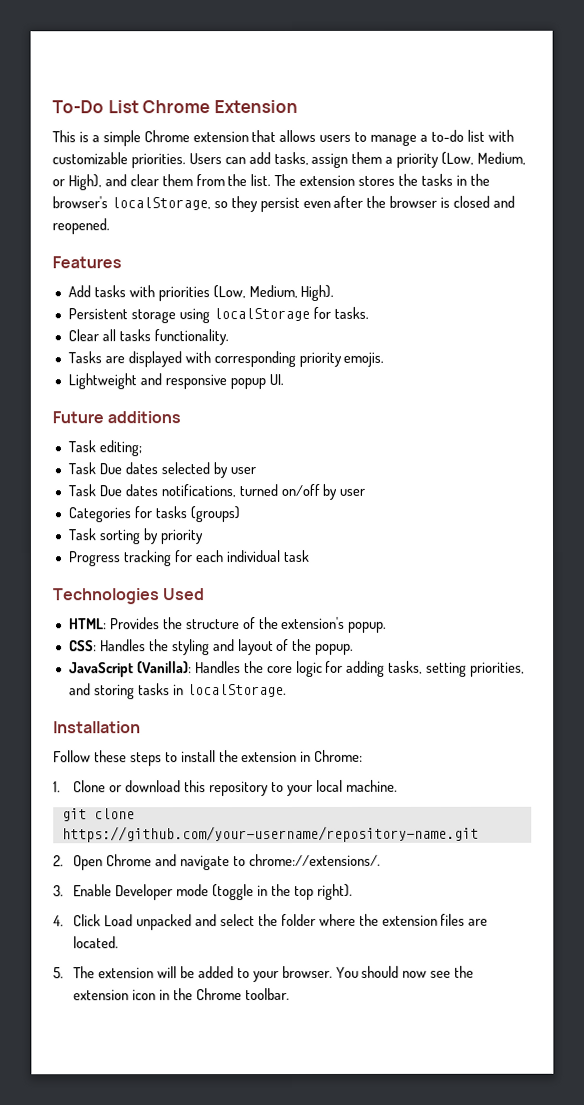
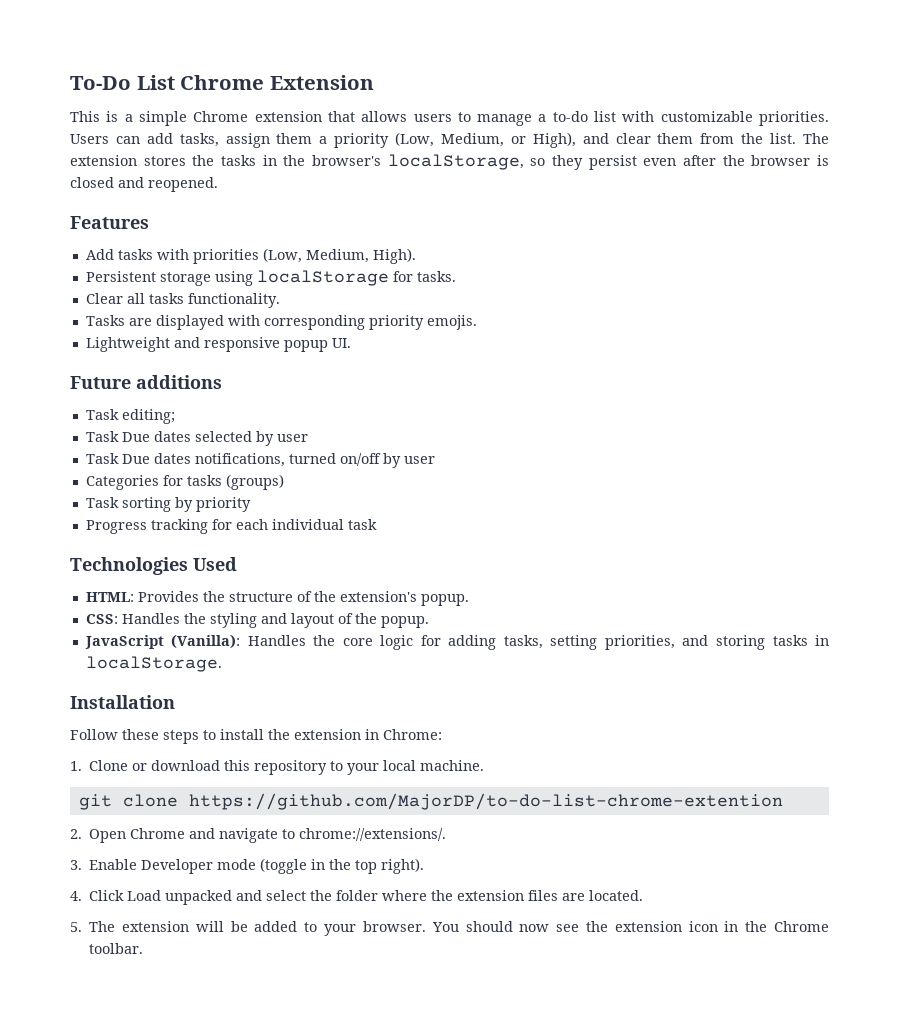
- git clone https://github.com/your-username/repository-name.git
+ git clone https://github.com/MajorDP/to-do-list-chrome-extention

